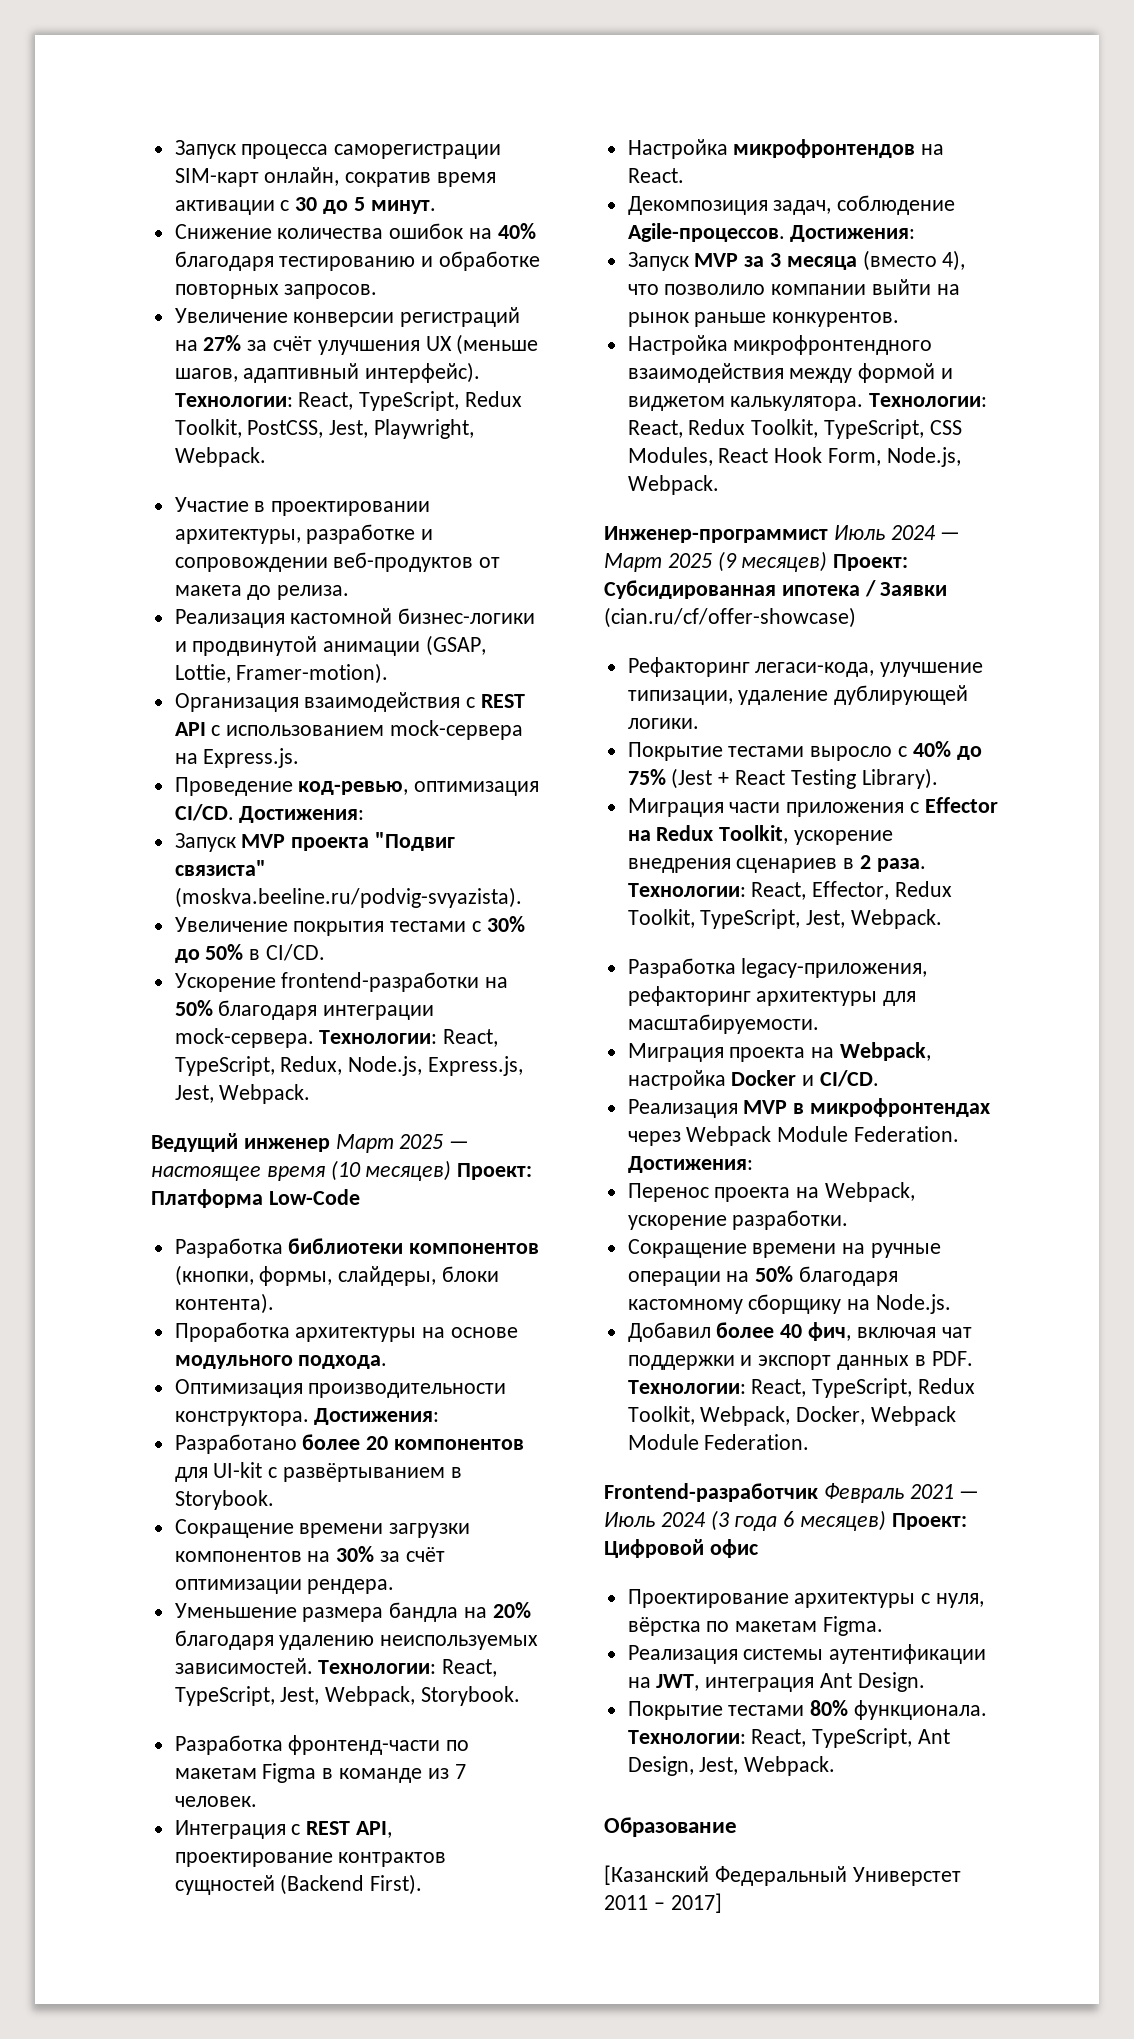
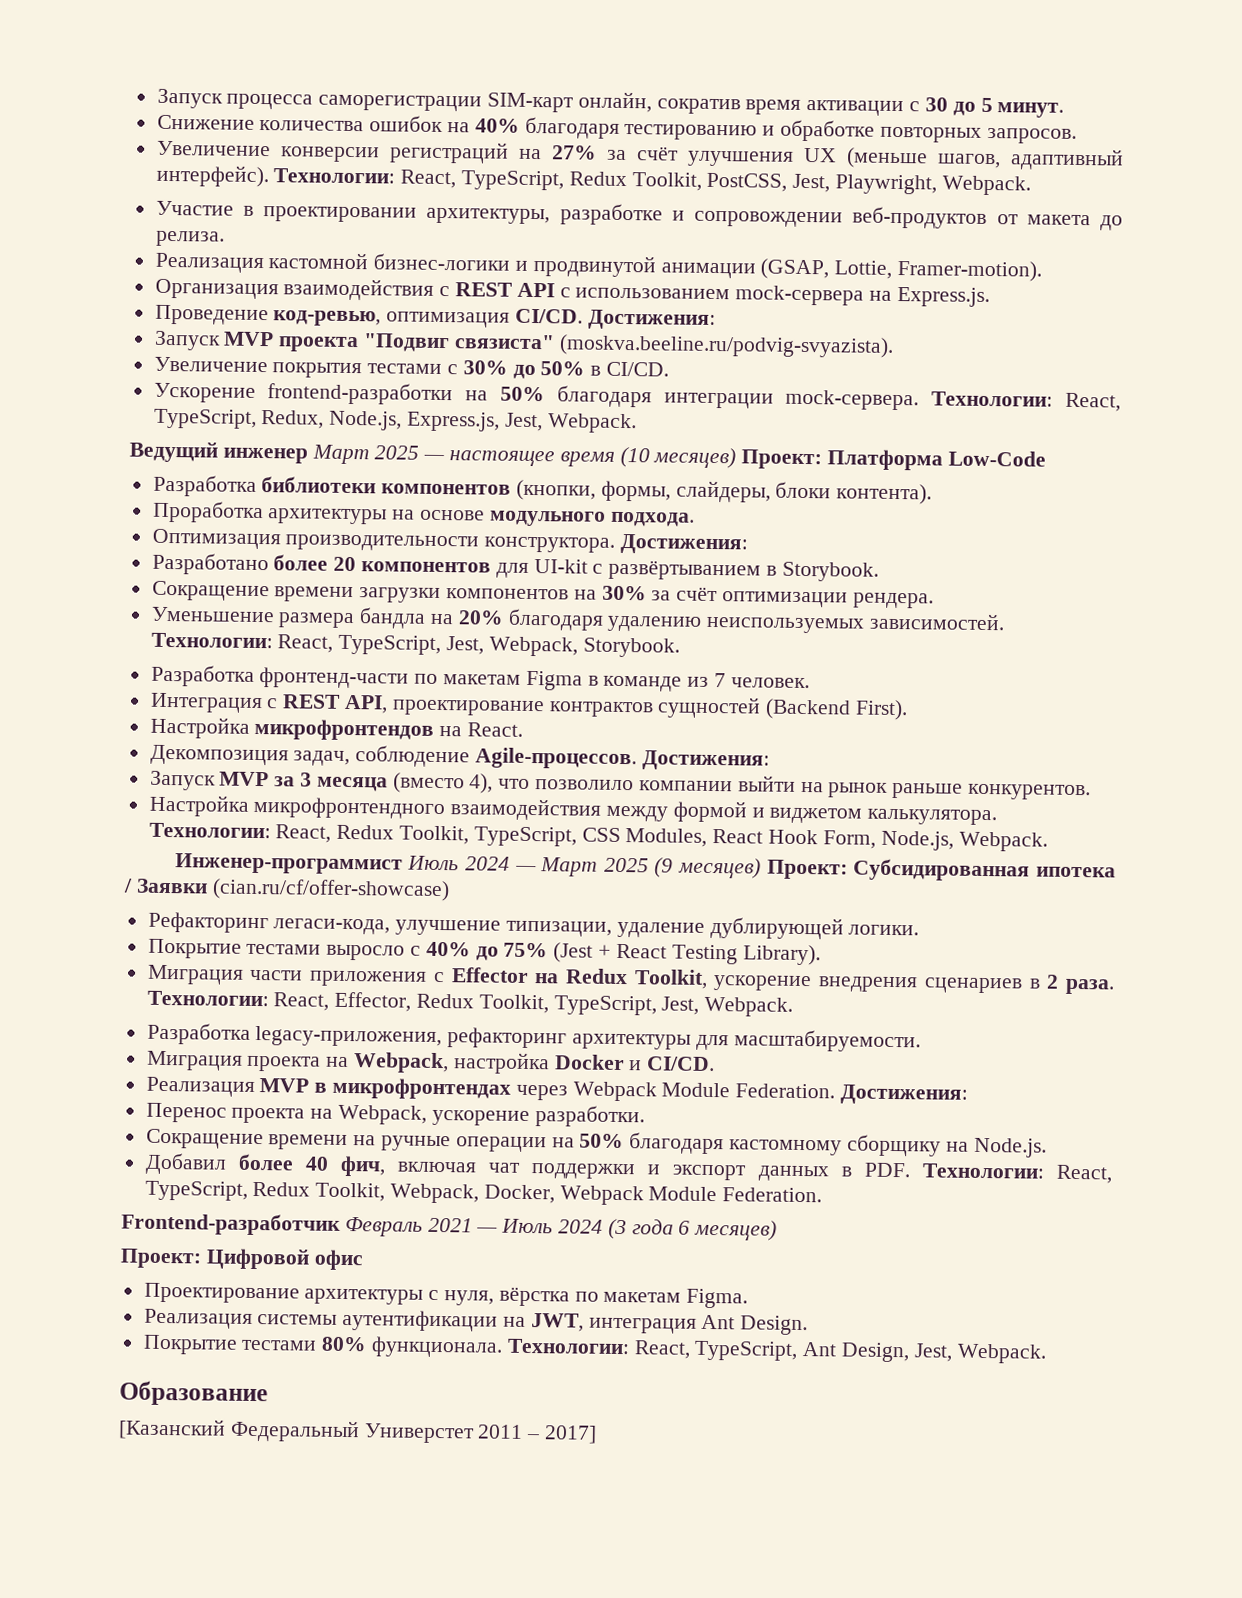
- Frontend-разработчик Февраль 2021 — Июль 2024 (3 года 6 месяцев) Проект: Цифровой офис
+ Frontend-разработчик Февраль 2021 — Июль 2024 (3 года 6 месяцев)
+ Проект: Цифровой офис

